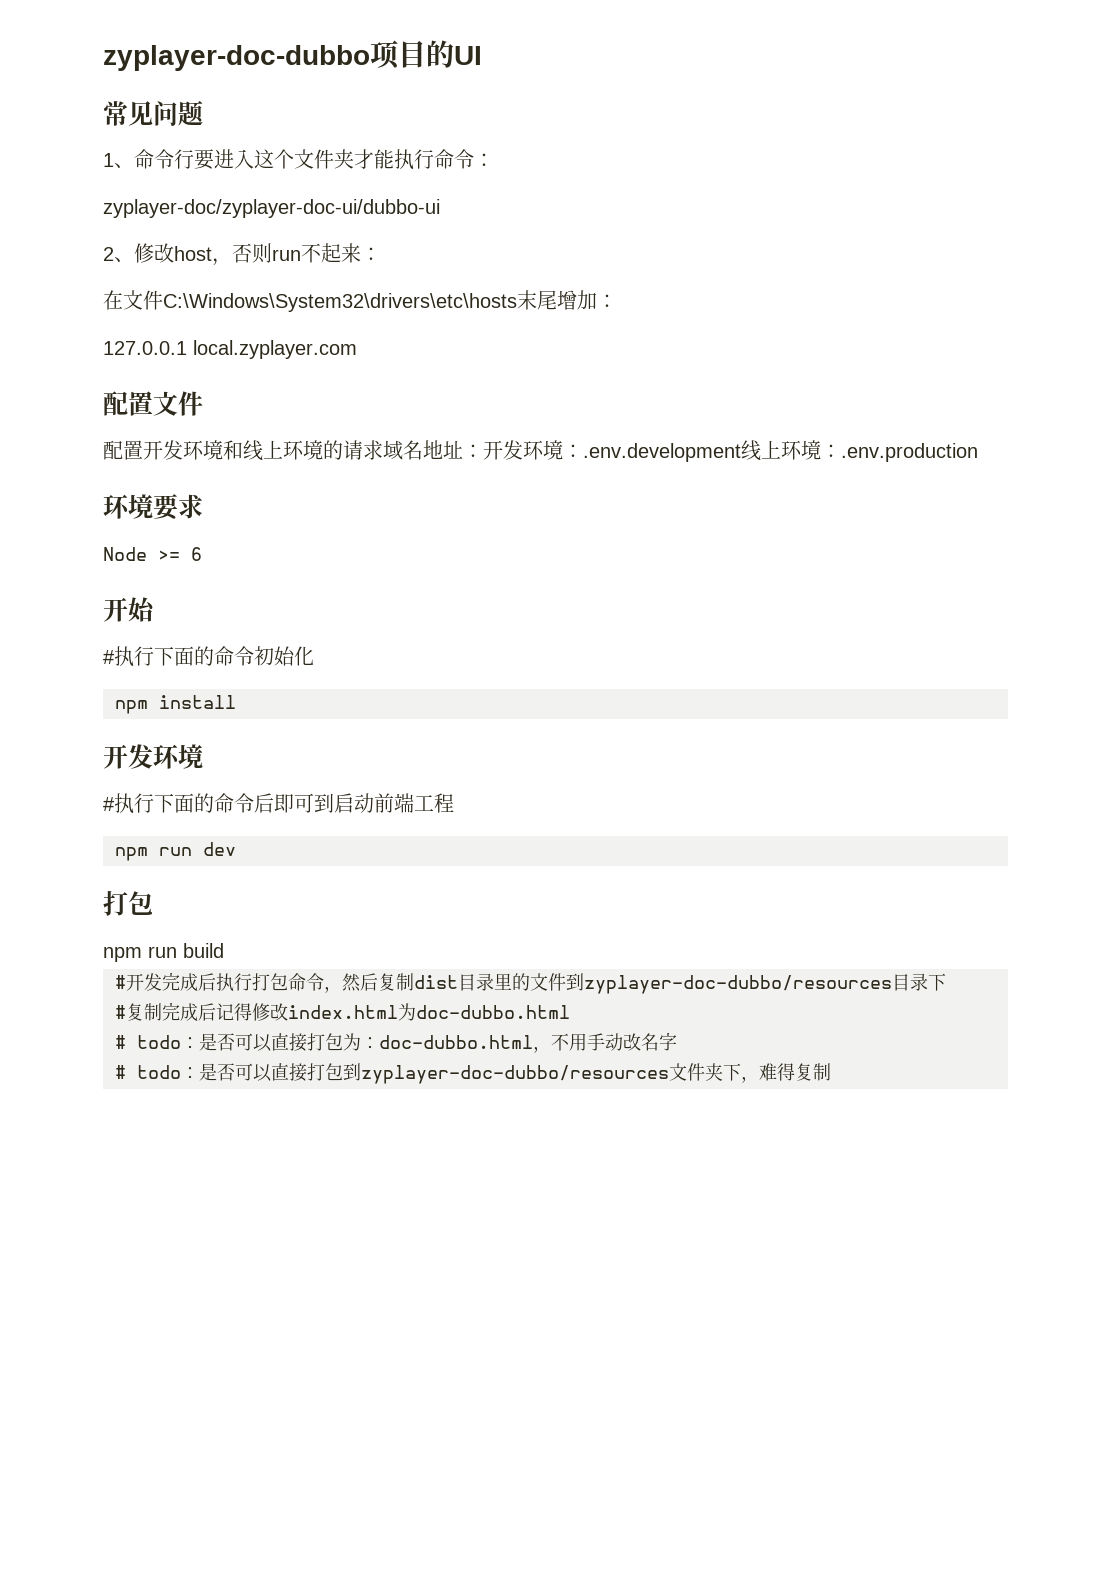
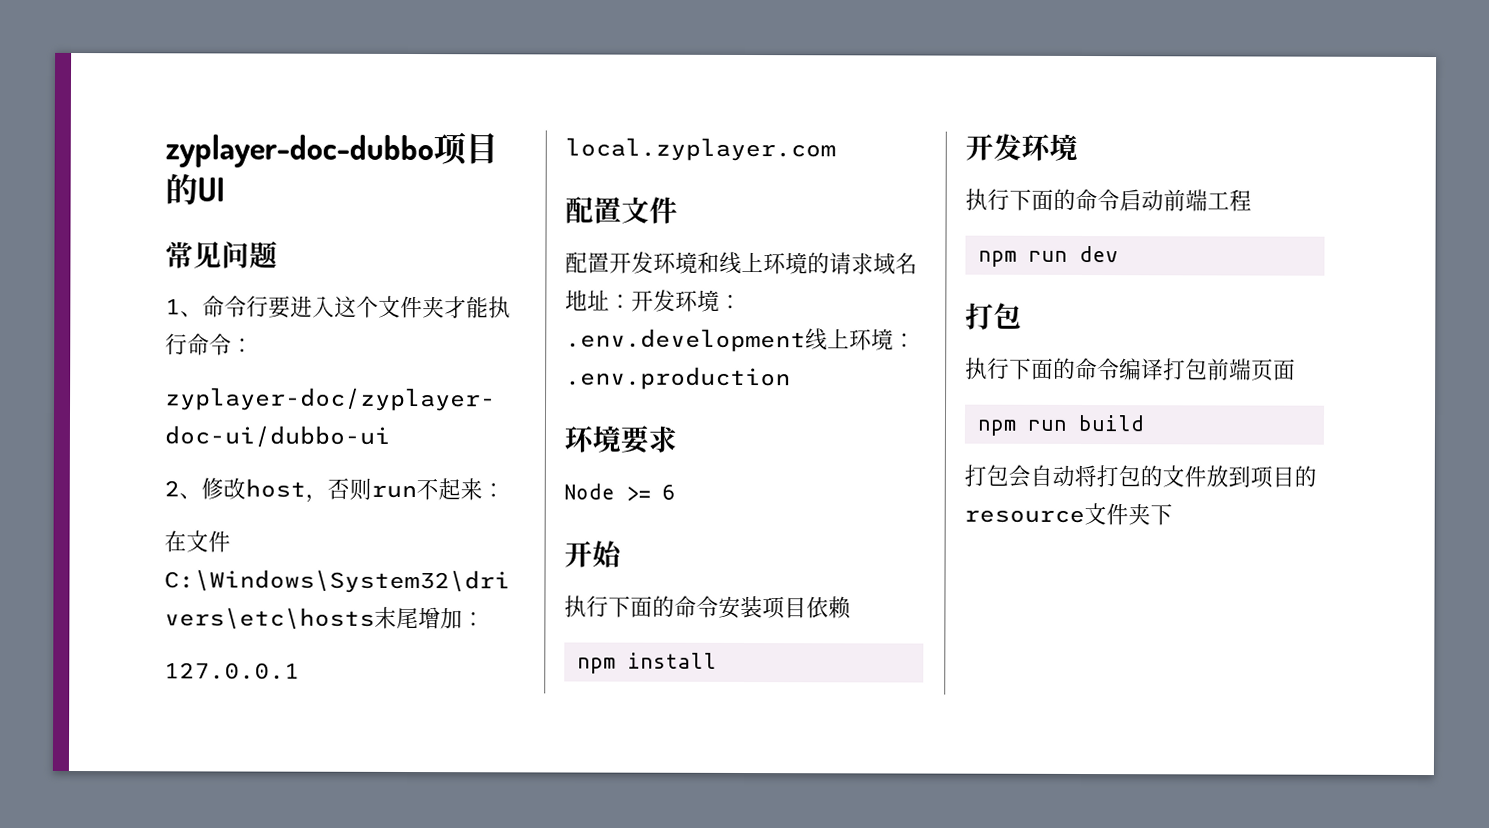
- #执行下面的命令初始化
+ 执行下面的命令安装项目依赖
- #执行下面的命令后即可到启动前端工程
+ 执行下面的命令启动前端工程
+ 执行下面的命令编译打包前端页面
  npm run build
- #开发完成后执行打包命令，然后复制dist目录里的文件到zyplayer-doc-dubbo/resources目录下
- #复制完成后记得修改index.html为doc-dubbo.html
- # todo：是否可以直接打包为：doc-dubbo.html，不用手动改名字
- # todo：是否可以直接打包到zyplayer-doc-dubbo/resources文件夹下，难得复制
+ 打包会自动将打包的文件放到项目的resource文件夹下

